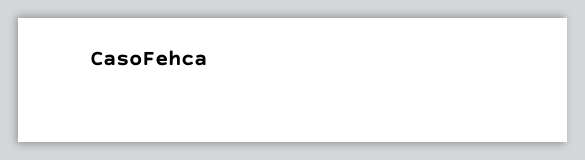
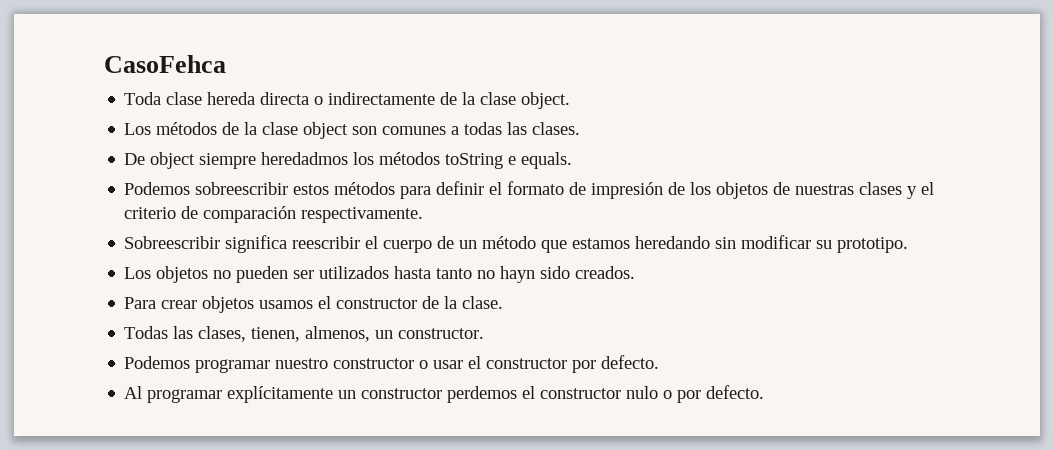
+ Toda clase hereda directa o indirectamente de la clase object.
+ Los métodos de la clase object son comunes a todas las clases.
+ De object siempre heredadmos los métodos toString e equals.
+ Podemos sobreescribir estos métodos para definir el formato de impresión de los objetos de nuestras clases y el criterio de comparación respectivamente.
+ Sobreescribir significa reescribir el cuerpo de un método que estamos heredando sin modificar su prototipo.
+ Los objetos no pueden ser utilizados hasta tanto no hayn sido creados.
+ Para crear objetos usamos el constructor de la clase.
+ Todas las clases, tienen, almenos, un constructor.
+ Podemos programar nuestro constructor o usar el constructor por defecto.
+ Al programar explícitamente un constructor perdemos el constructor nulo o por defecto.

